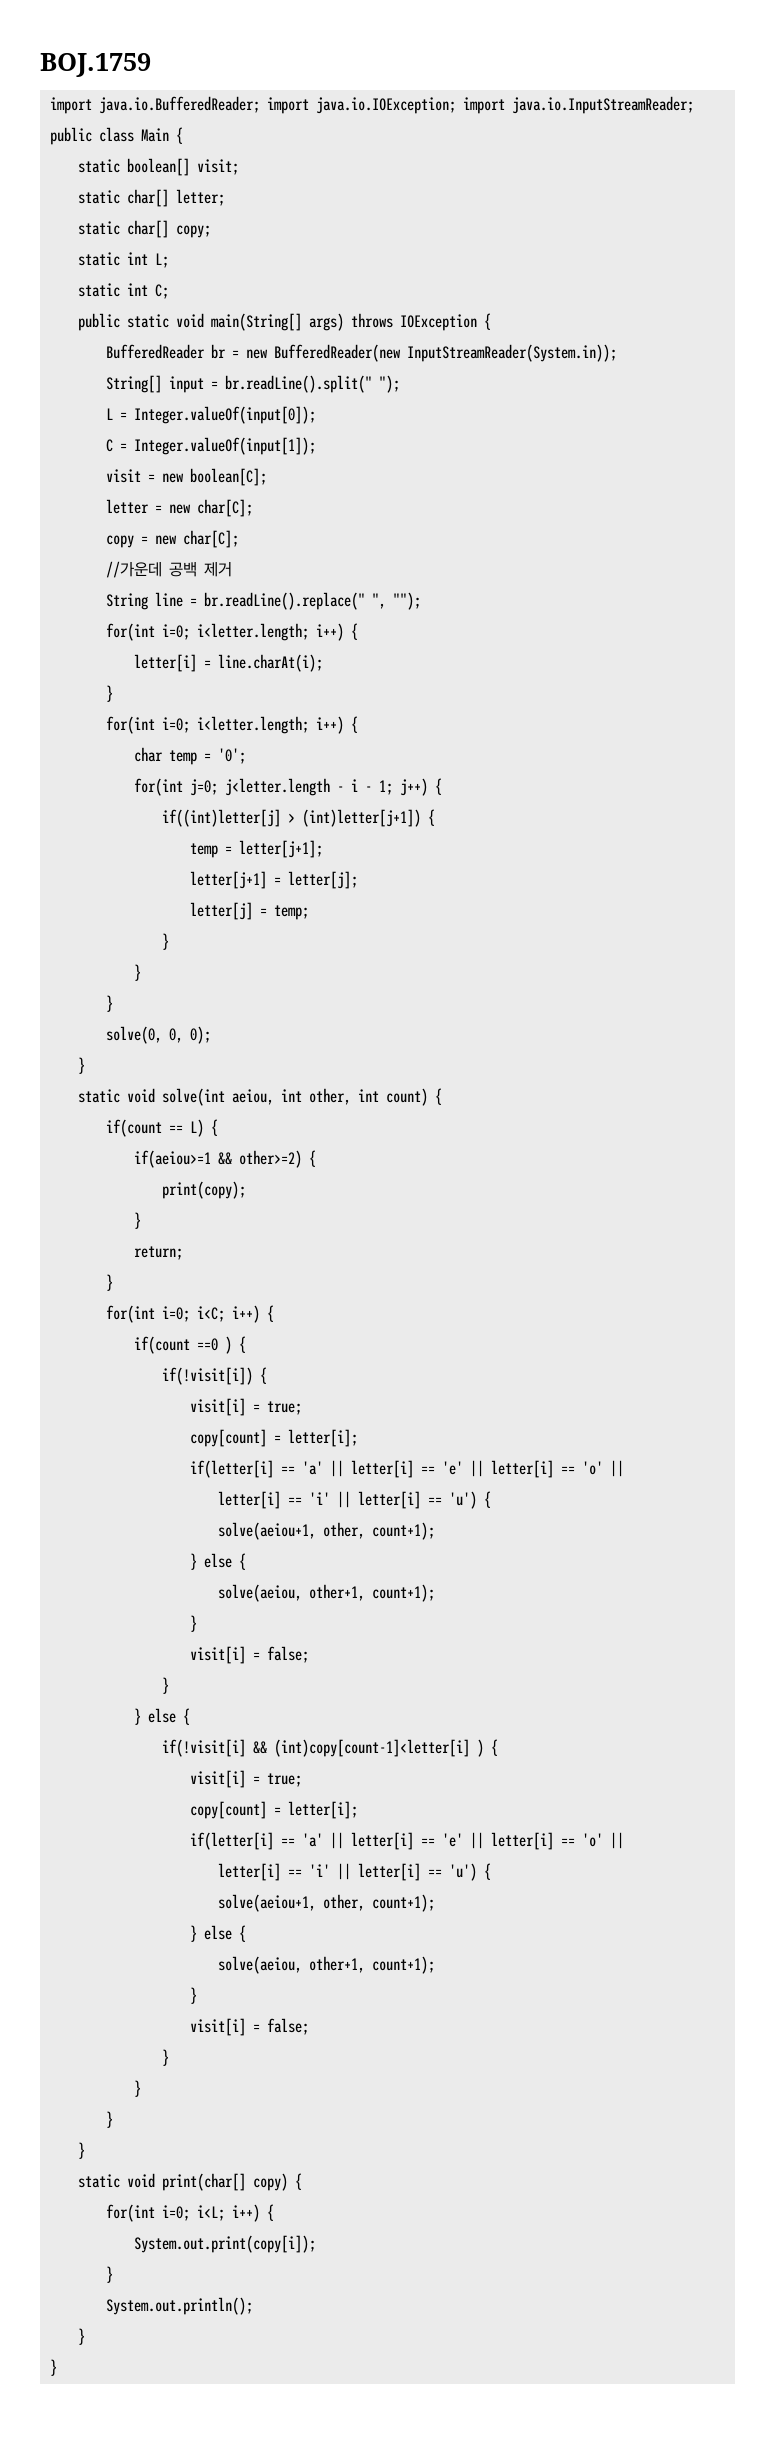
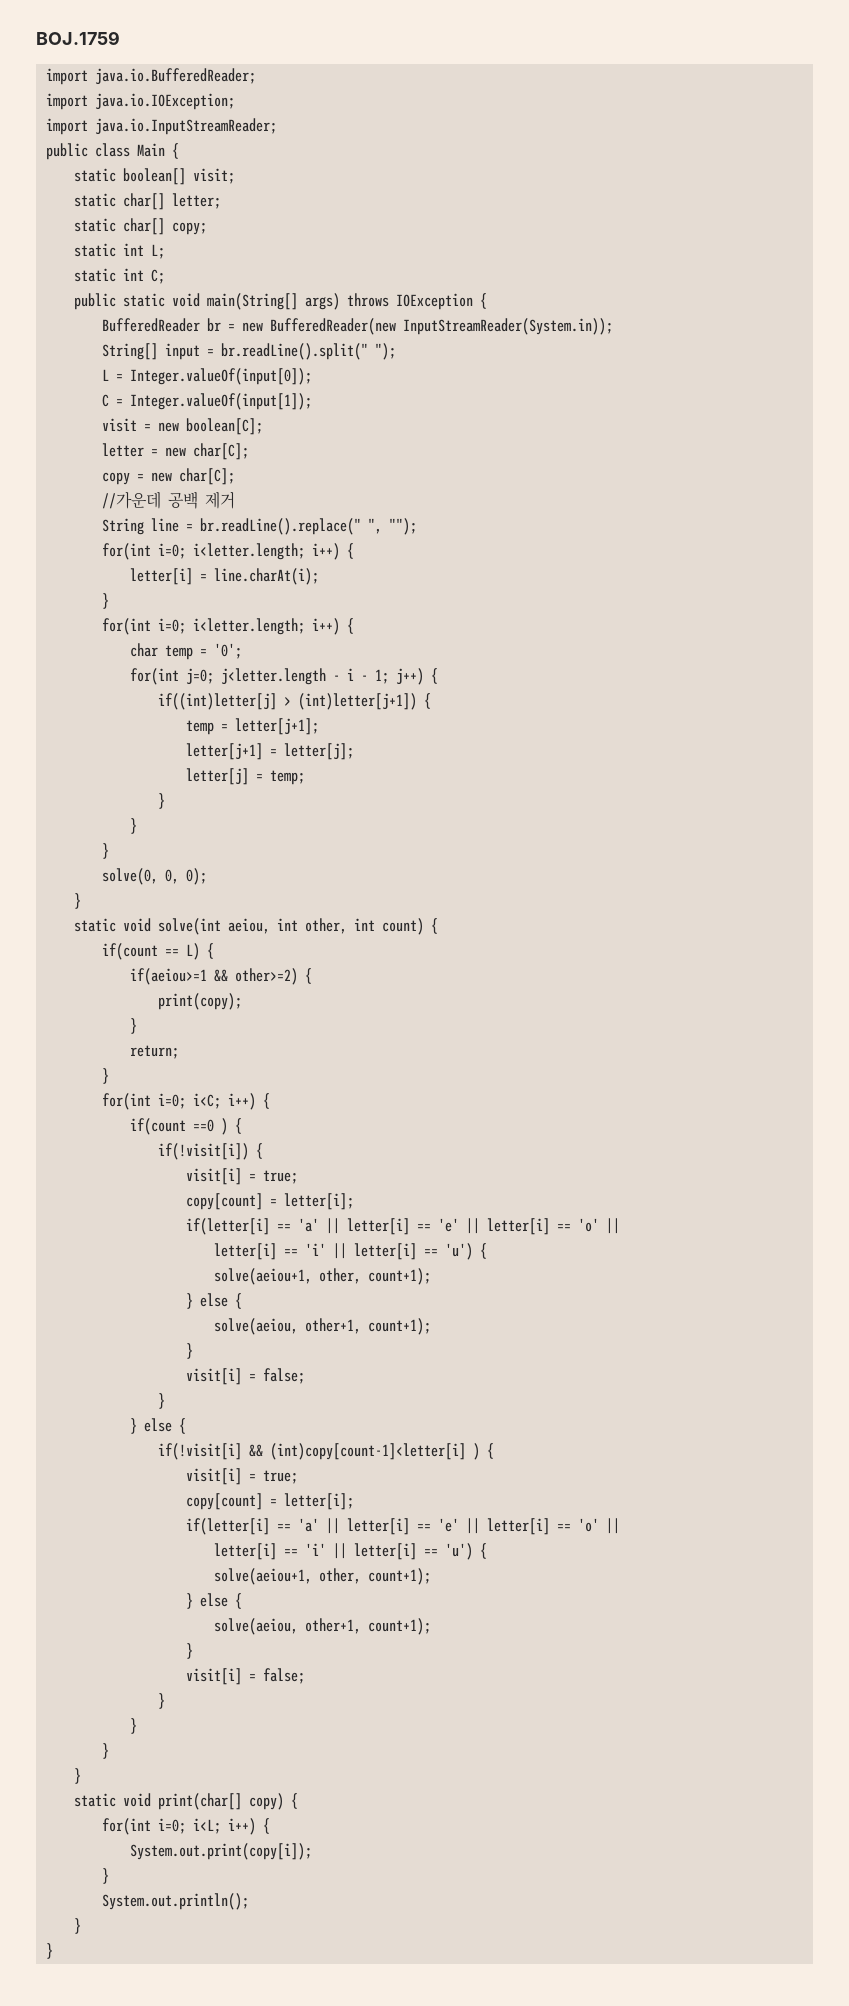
- import java.io.BufferedReader; import java.io.IOException; import java.io.InputStreamReader;
+ import java.io.BufferedReader;
+ import java.io.IOException;
+ import java.io.InputStreamReader;

